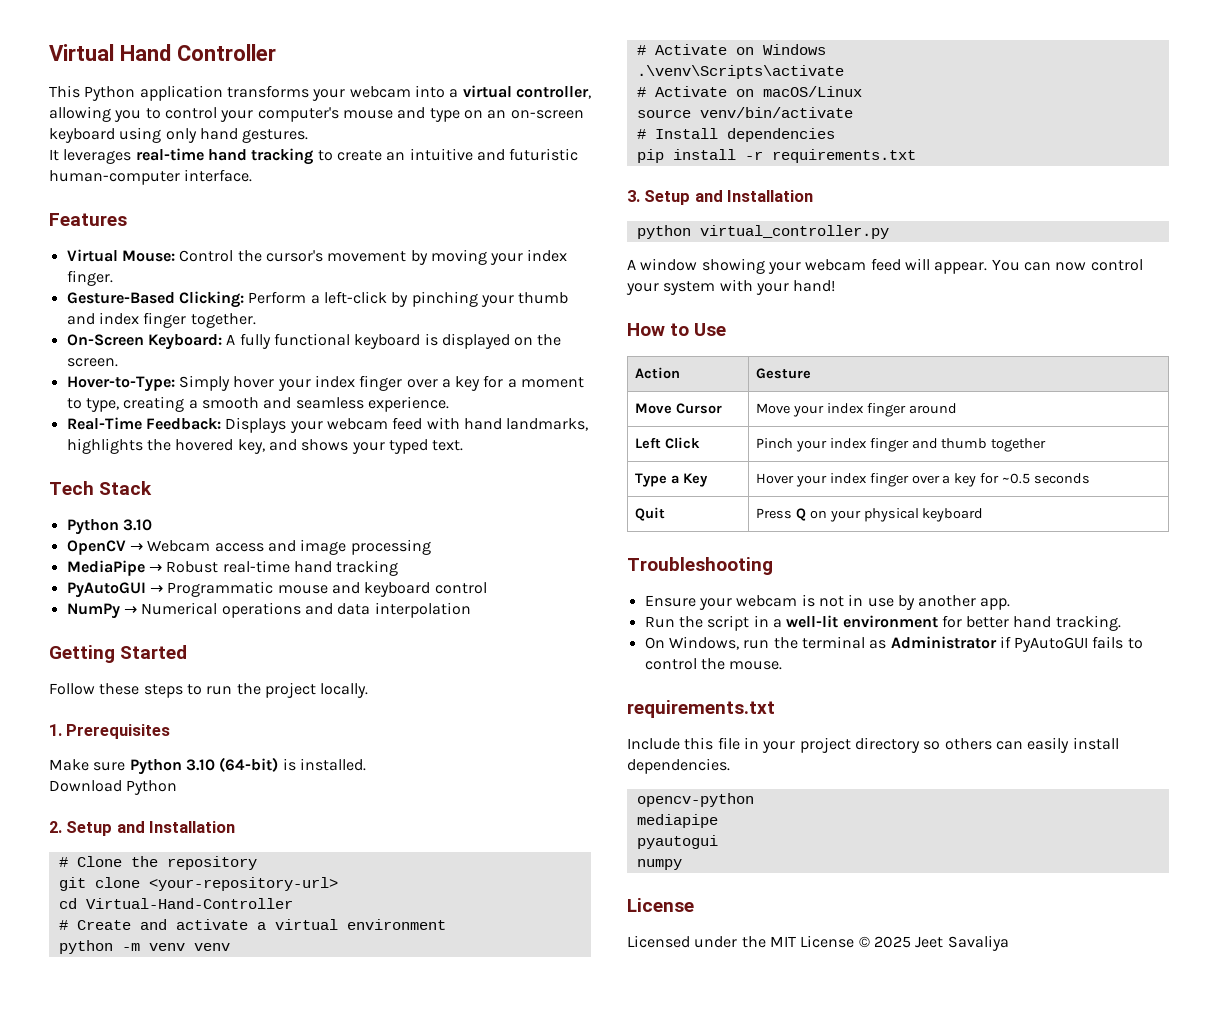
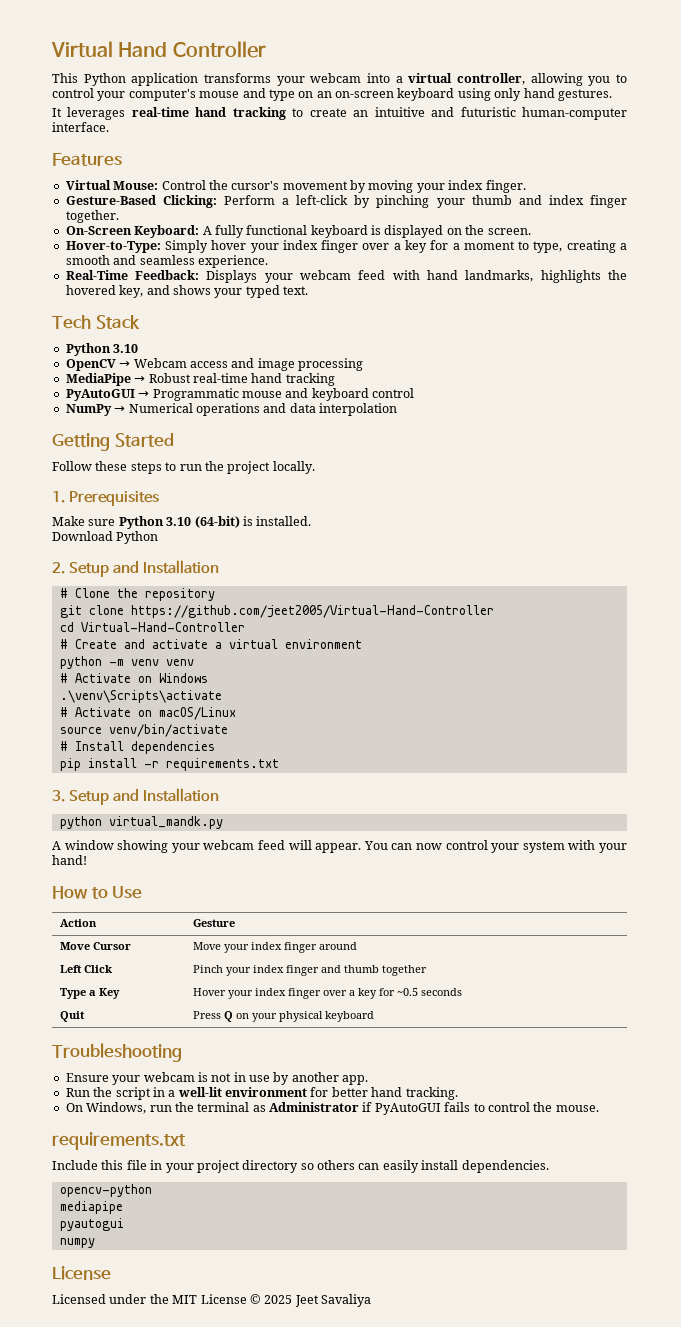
- git clone <your-repository-url>
+ git clone https://github.com/jeet2005/Virtual-Hand-Controller
- python virtual_controller.py
+ python virtual_mandk.py

